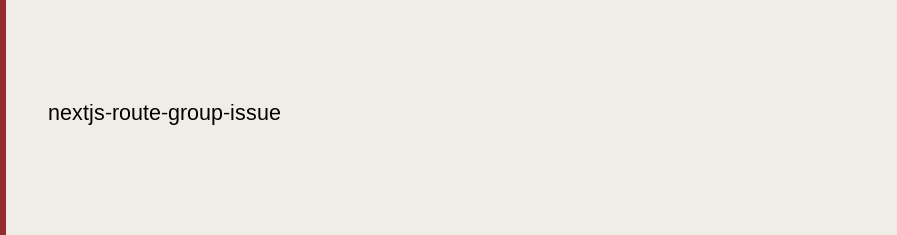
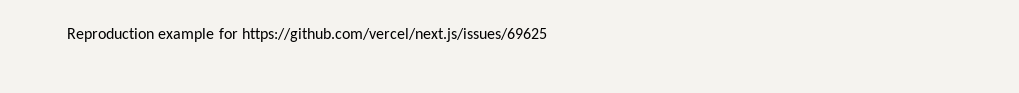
- nextjs-route-group-issue
+ Reproduction example for https://github.com/vercel/next.js/issues/69625

